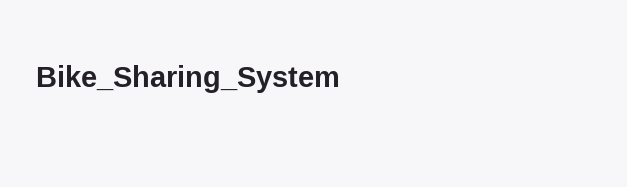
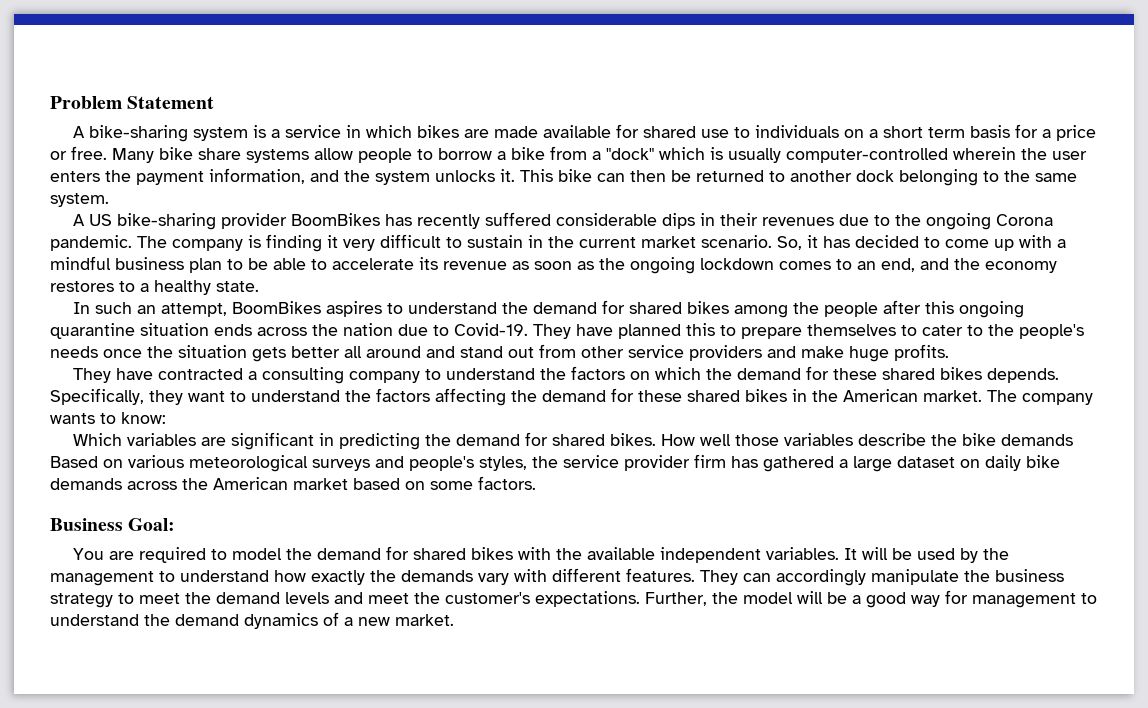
- Bike_Sharing_System
+ Problem Statement
+ A bike-sharing system is a service in which bikes are made available for shared use to individuals on a short term basis for a price or free. Many bike share systems allow people to borrow a bike from a "dock" which is usually computer-controlled wherein the user enters the payment information, and the system unlocks it. This bike can then be returned to another dock belonging to the same system.
+ A US bike-sharing provider BoomBikes has recently suffered considerable dips in their revenues due to the ongoing Corona pandemic. The company is finding it very difficult to sustain in the current market scenario. So, it has decided to come up with a mindful business plan to be able to accelerate its revenue as soon as the ongoing lockdown comes to an end, and the economy restores to a healthy state.
+ In such an attempt, BoomBikes aspires to understand the demand for shared bikes among the people after this ongoing quarantine situation ends across the nation due to Covid-19. They have planned this to prepare themselves to cater to the people's needs once the situation gets better all around and stand out from other service providers and make huge profits.
+ They have contracted a consulting company to understand the factors on which the demand for these shared bikes depends. Specifically, they want to understand the factors affecting the demand for these shared bikes in the American market. The company wants to know:
+ Which variables are significant in predicting the demand for shared bikes. How well those variables describe the bike demands Based on various meteorological surveys and people's styles, the service provider firm has gathered a large dataset on daily bike demands across the American market based on some factors.
+ Business Goal:
+ You are required to model the demand for shared bikes with the available independent variables. It will be used by the management to understand how exactly the demands vary with different features. They can accordingly manipulate the business strategy to meet the demand levels and meet the customer's expectations. Further, the model will be a good way for management to understand the demand dynamics of a new market.

